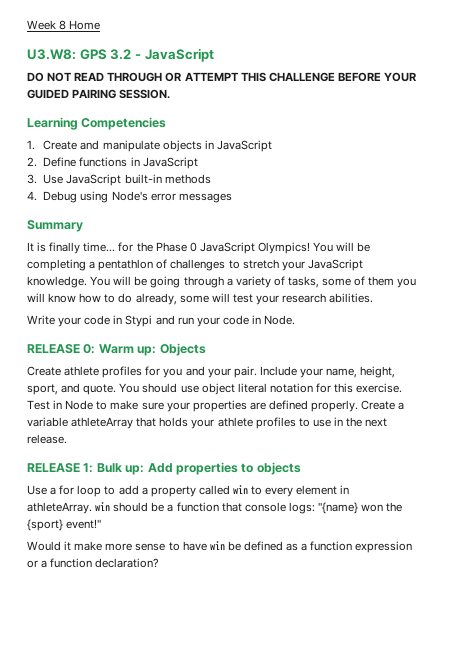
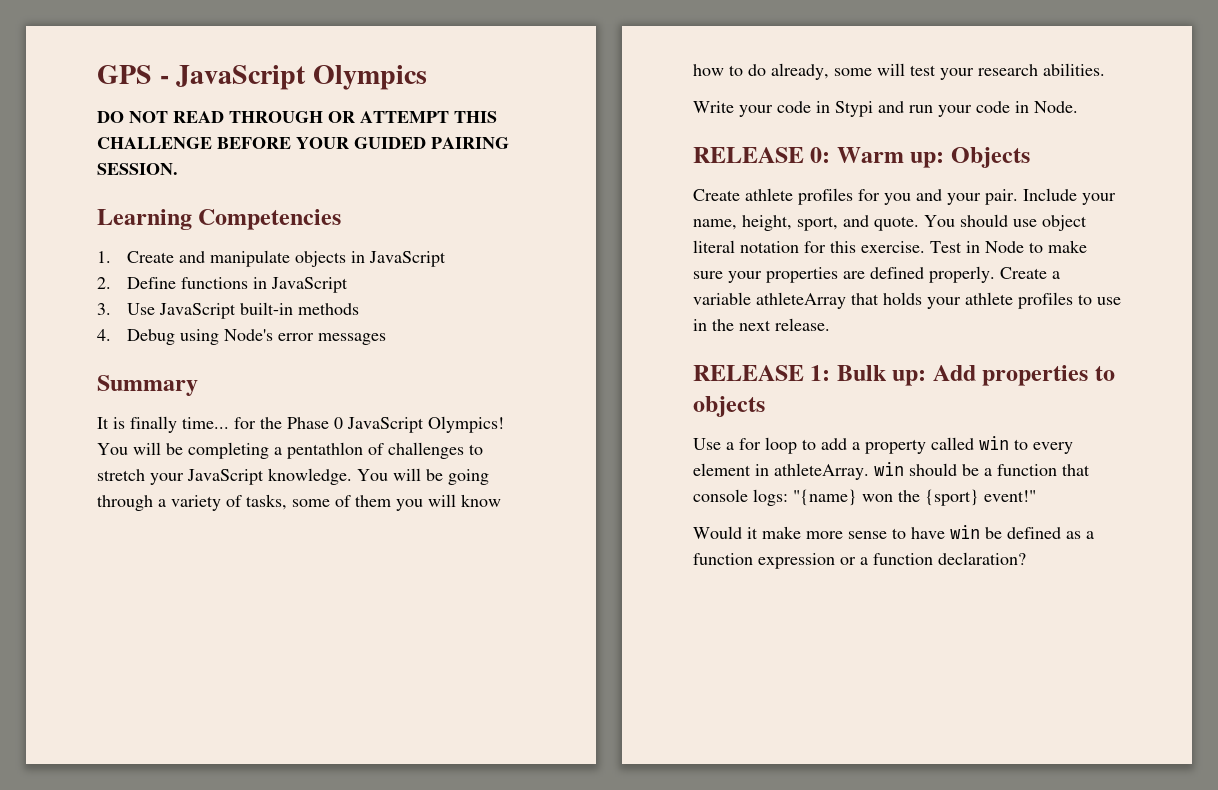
- Week 8 Home
- U3.W8: GPS 3.2 - JavaScript
+ GPS - JavaScript Olympics

